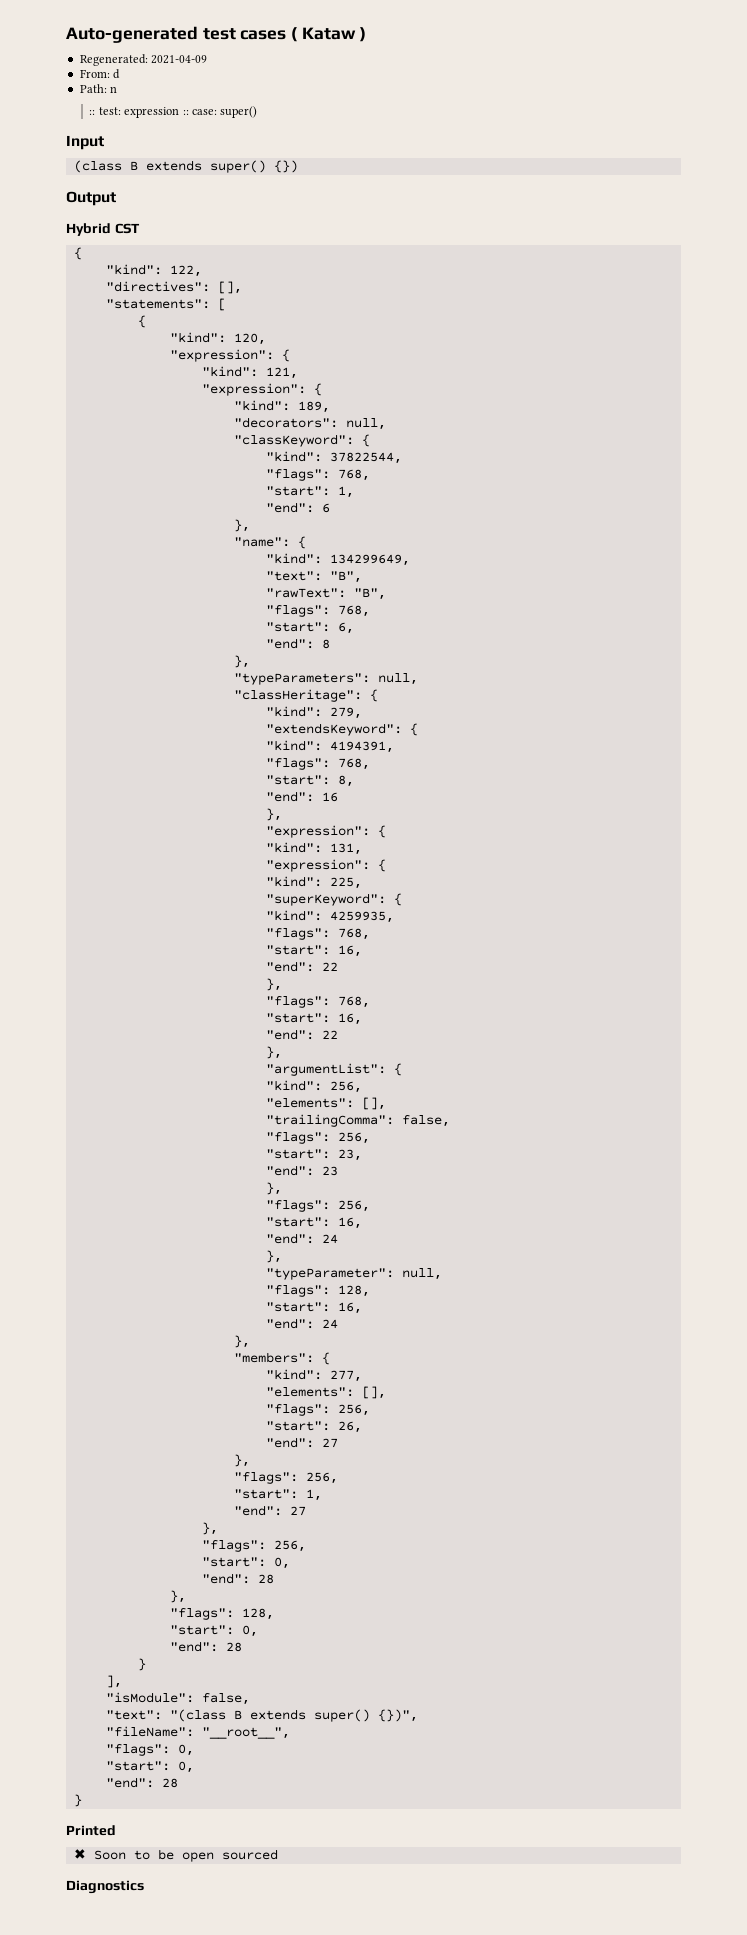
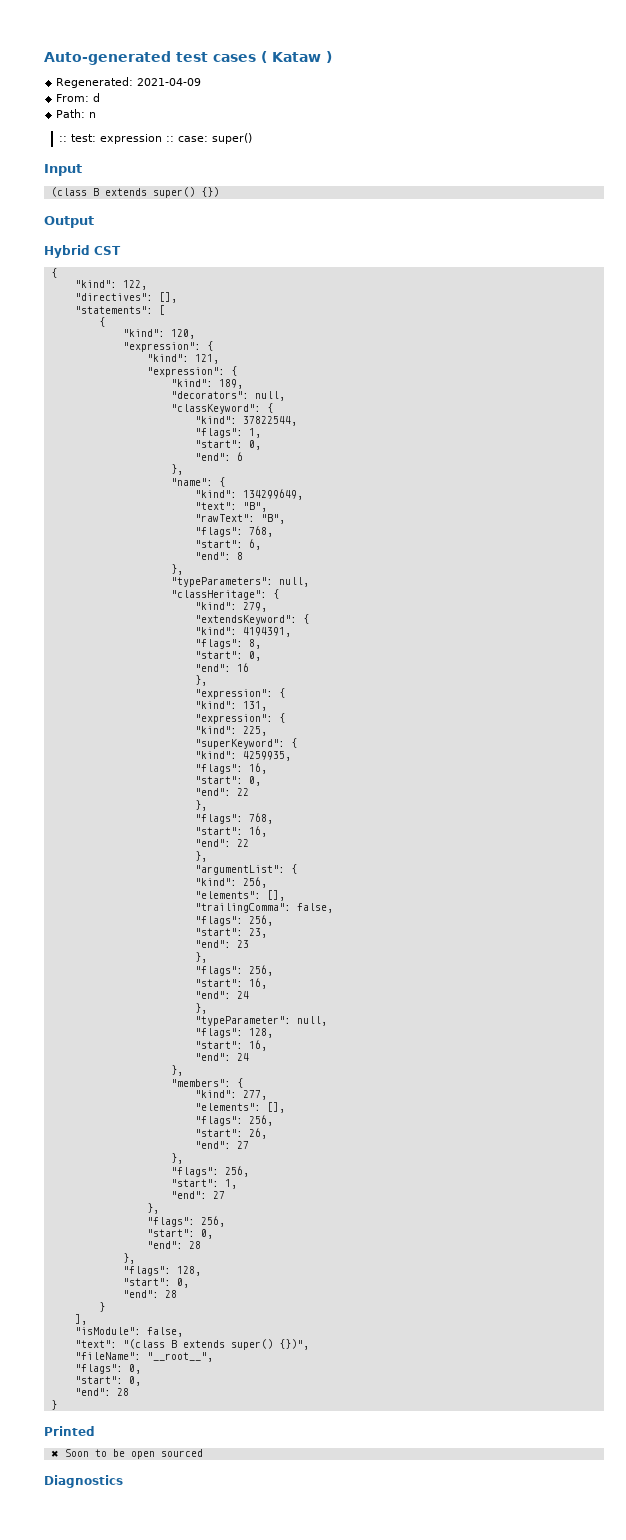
  "kind": 37822544,
- "flags": 768,
- "start": 1,
+ "flags": 1,
+ "start": 0,
  "kind": 4194391,
- "flags": 768,
- "start": 8,
+ "flags": 8,
+ "start": 0,
  "kind": 4259935,
- "flags": 768,
- "start": 16,
+ "flags": 16,
+ "start": 0,

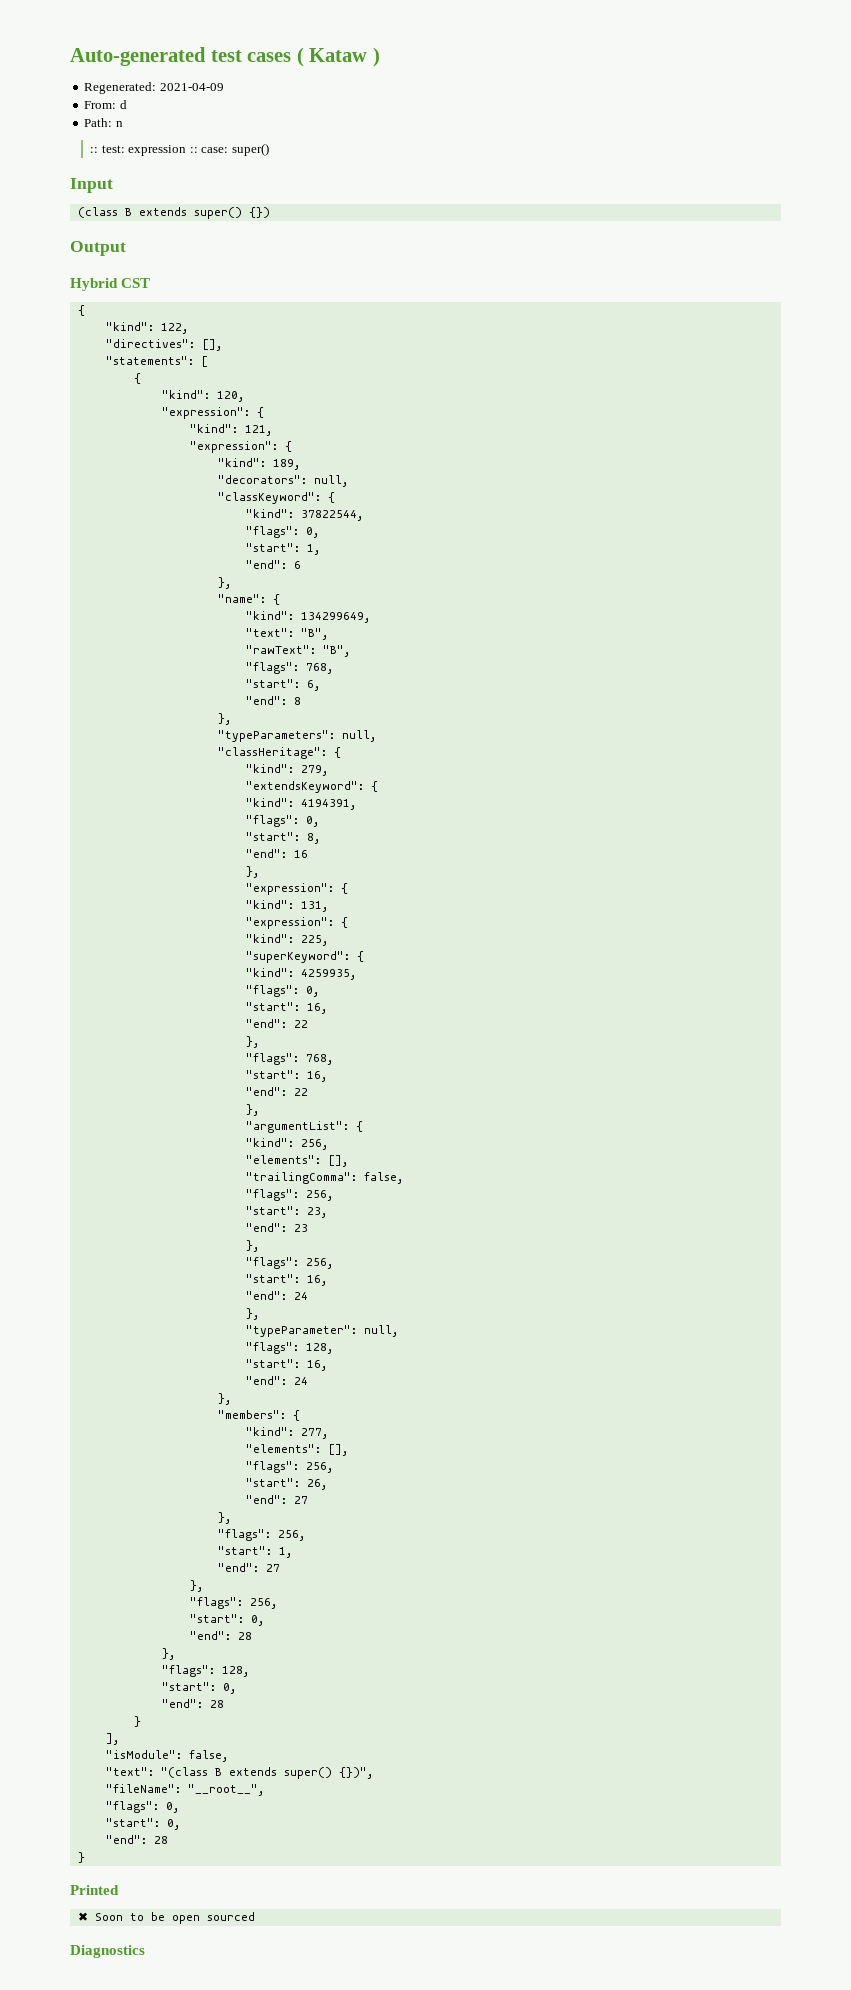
  "kind": 37822544,
- "flags": 1,
- "start": 0,
+ "flags": 0,
+ "start": 1,
  "kind": 4194391,
- "flags": 8,
- "start": 0,
+ "flags": 0,
+ "start": 8,
  "kind": 4259935,
- "flags": 16,
- "start": 0,
+ "flags": 0,
+ "start": 16,

